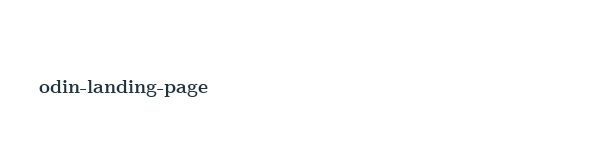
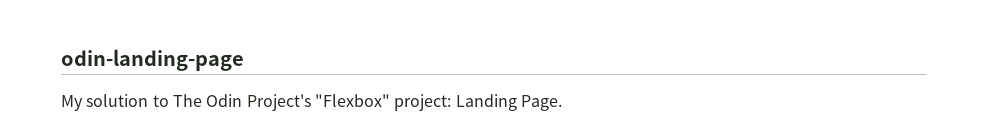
+ My solution to The Odin Project's "Flexbox" project: Landing Page.

